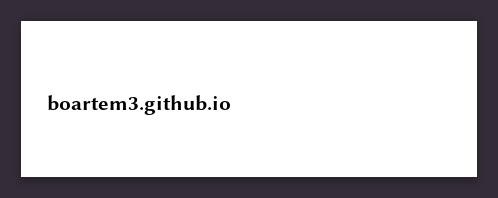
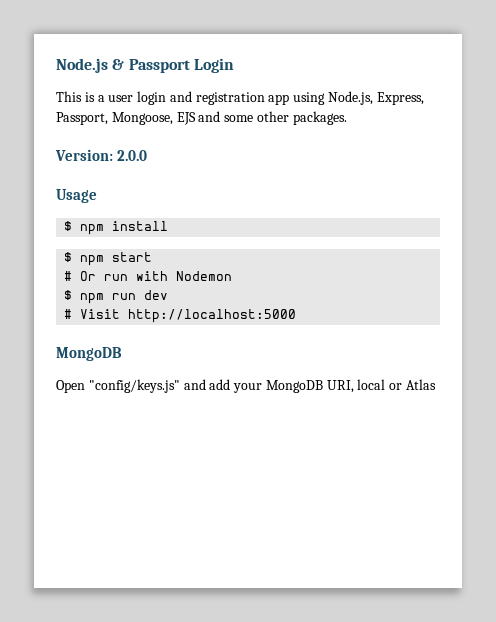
- boartem3.github.io
+ Node.js & Passport Login
+ This is a user login and registration app using Node.js, Express, Passport, Mongoose, EJS and some other packages.
+ Version: 2.0.0
+ Usage
+ $ npm install
+ $ npm start
+ # Or run with Nodemon
+ $ npm run dev
+ # Visit http://localhost:5000
+ MongoDB
+ Open "config/keys.js" and add your MongoDB URI, local or Atlas

